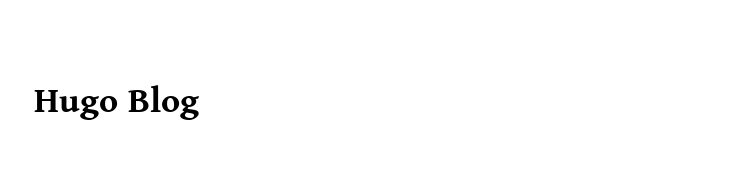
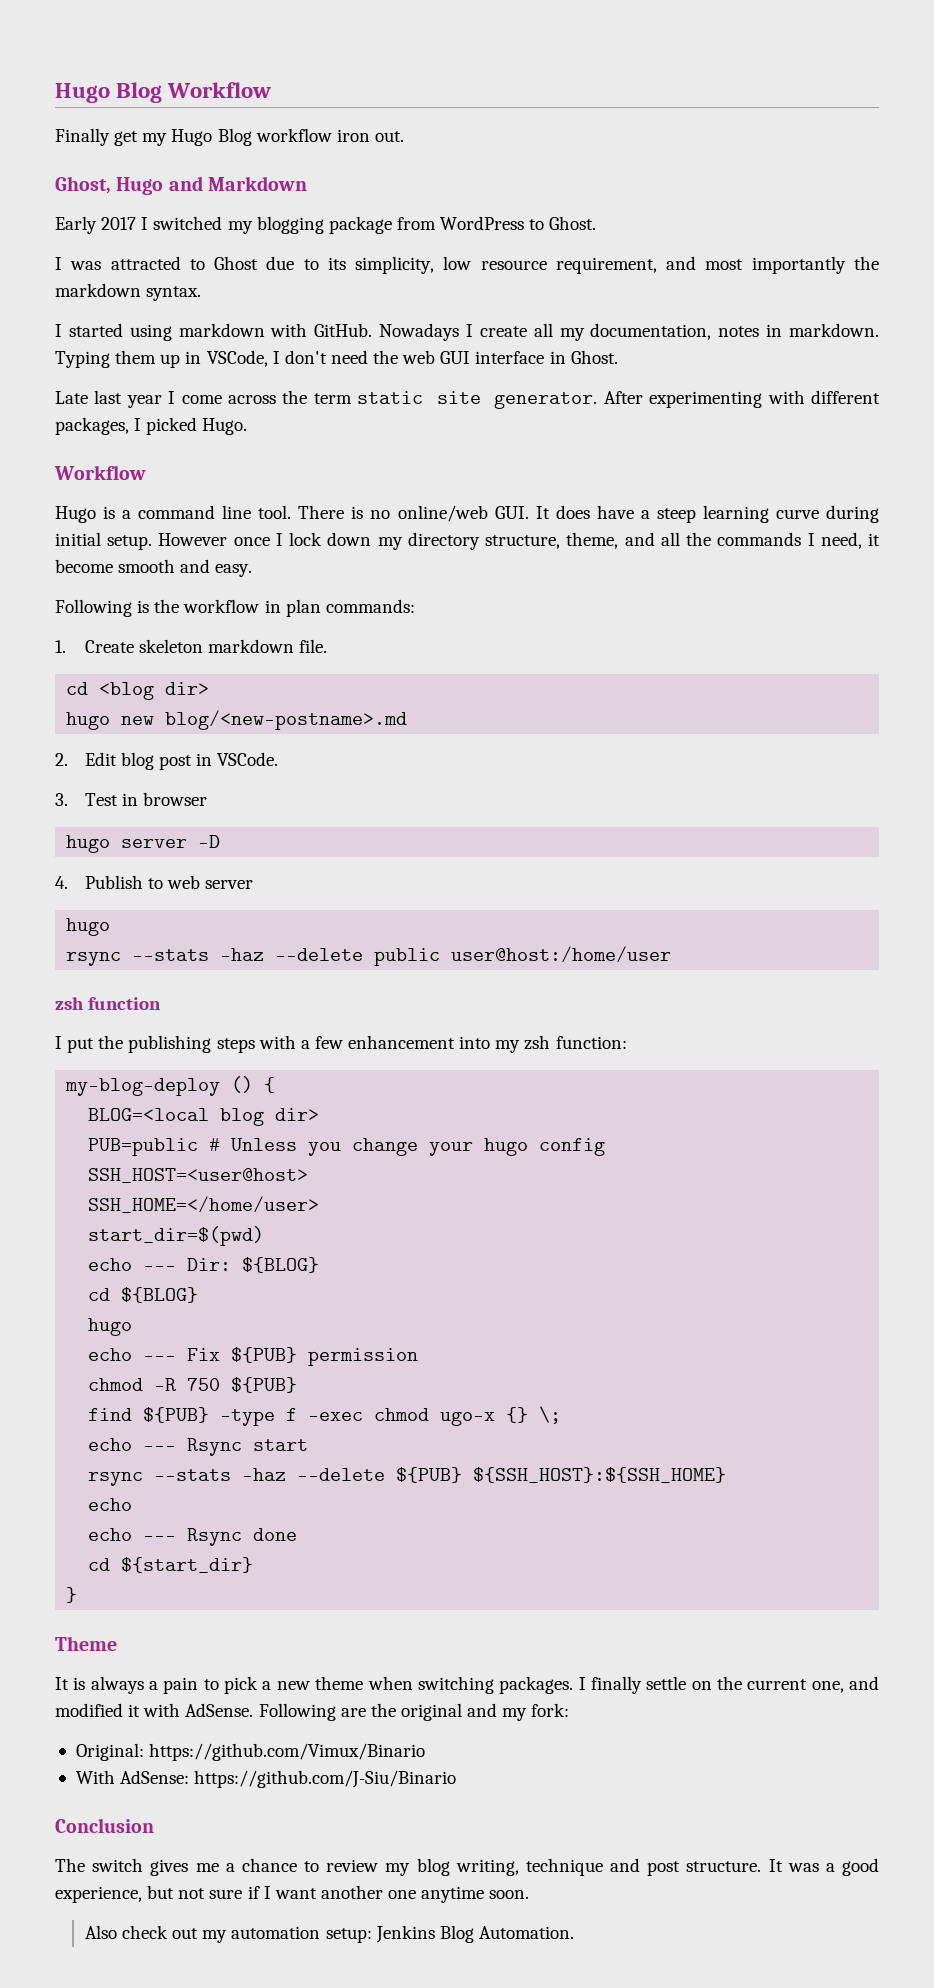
- Hugo Blog
+ Hugo Blog Workflow
+ Finally get my Hugo Blog workflow iron out.
+ Ghost, Hugo and Markdown
+ Early 2017 I switched my blogging package from WordPress to Ghost.
+ I was attracted to Ghost due to its simplicity, low resource requirement, and most importantly the markdown syntax.
+ I started using markdown with GitHub. Nowadays I create all my documentation, notes in markdown. Typing them up in VSCode, I don't need the web GUI interface in Ghost.
+ Late last year I come across the term static site generator. After experimenting with different packages, I picked Hugo.
+ Workflow
+ Hugo is a command line tool. There is no online/web GUI. It does have a steep learning curve during initial setup. However once I lock down my directory structure, theme, and all the commands I need, it become smooth and easy.
+ Following is the workflow in plan commands:
+ 1. Create skeleton markdown file.
+ cd <blog dir>
+ hugo new blog/<new-postname>.md
+ 2. Edit blog post in VSCode.
+ 3. Test in browser
+ hugo server -D
+ 4. Publish to web server
+ hugo
+ rsync --stats -haz --delete public user@host:/home/user
+ zsh function
+ I put the publishing steps with a few enhancement into my zsh function:
+ my-blog-deploy () {
+ BLOG=<local blog dir>
+ PUB=public # Unless you change your hugo config
+ SSH_HOST=<user@host>
+ SSH_HOME=</home/user>
+ start_dir=$(pwd)
+ echo --- Dir: ${BLOG}
+ cd ${BLOG}
+ hugo
+ echo --- Fix ${PUB} permission
+ chmod -R 750 ${PUB}
+ find ${PUB} -type f -exec chmod ugo-x {} \;
+ echo --- Rsync start
+ rsync --stats -haz --delete ${PUB} ${SSH_HOST}:${SSH_HOME}
+ echo
+ echo --- Rsync done
+ cd ${start_dir}
+ }
+ Theme
+ It is always a pain to pick a new theme when switching packages. I finally settle on the current one, and modified it with AdSense. Following are the original and my fork:
+ Original: https://github.com/Vimux/Binario
+ With AdSense: https://github.com/J-Siu/Binario
+ Conclusion
+ The switch gives me a chance to review my blog writing, technique and post structure. It was a good experience, but not sure if I want another one anytime soon.
+ Also check out my automation setup: Jenkins Blog Automation.

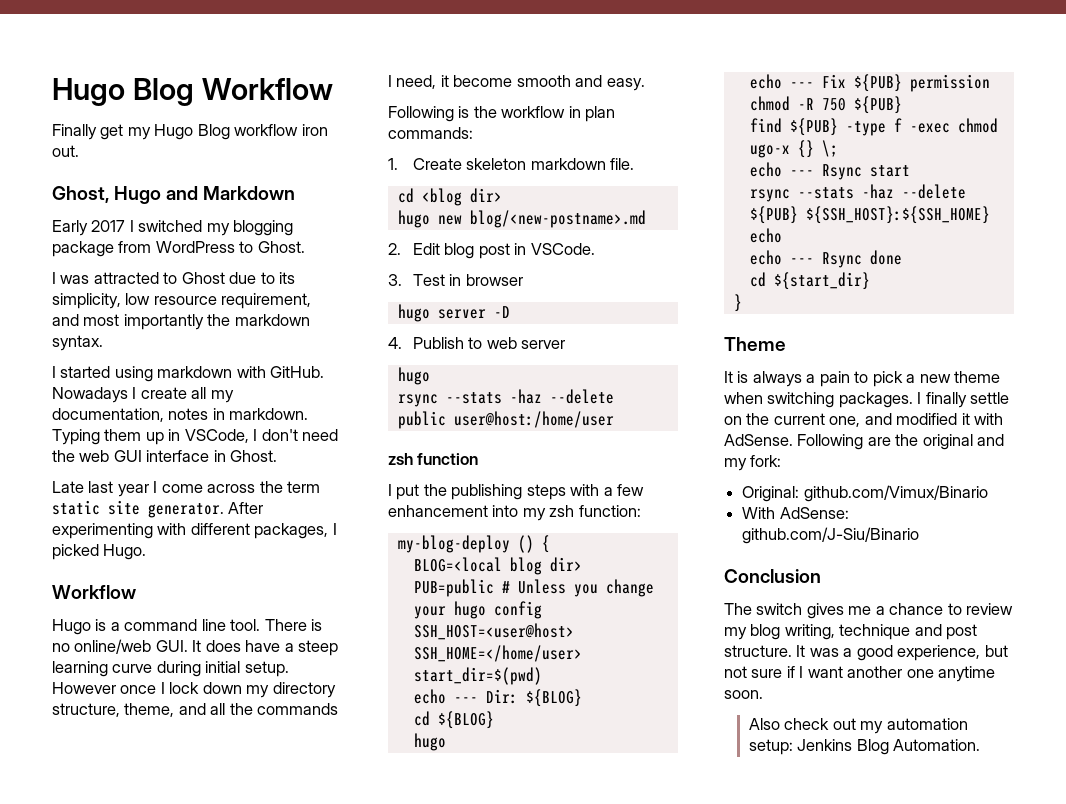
- Original: https://github.com/Vimux/Binario
+ Original: github.com/Vimux/Binario
- With AdSense: https://github.com/J-Siu/Binario
+ With AdSense: github.com/J-Siu/Binario

